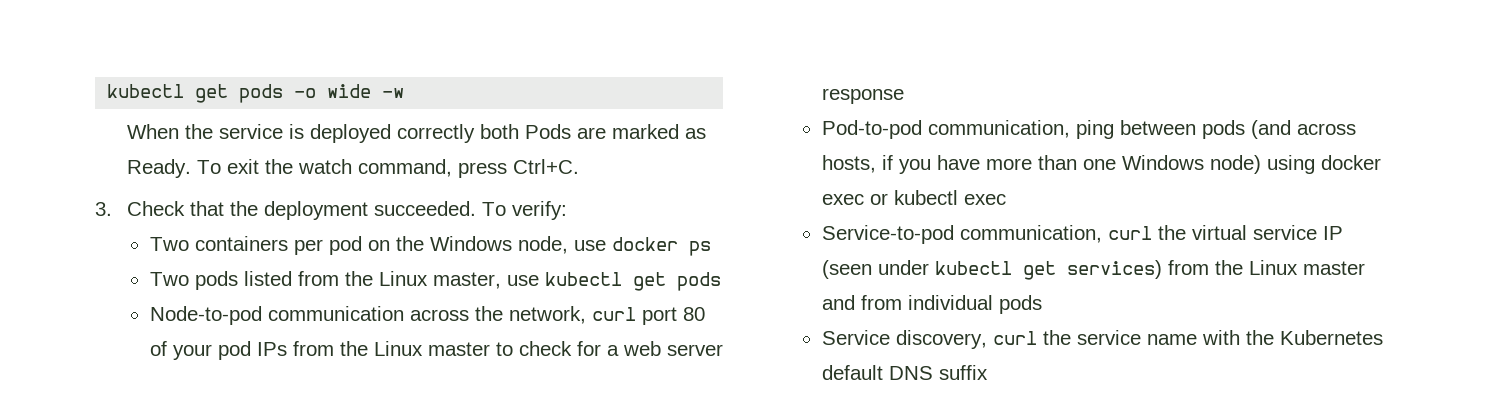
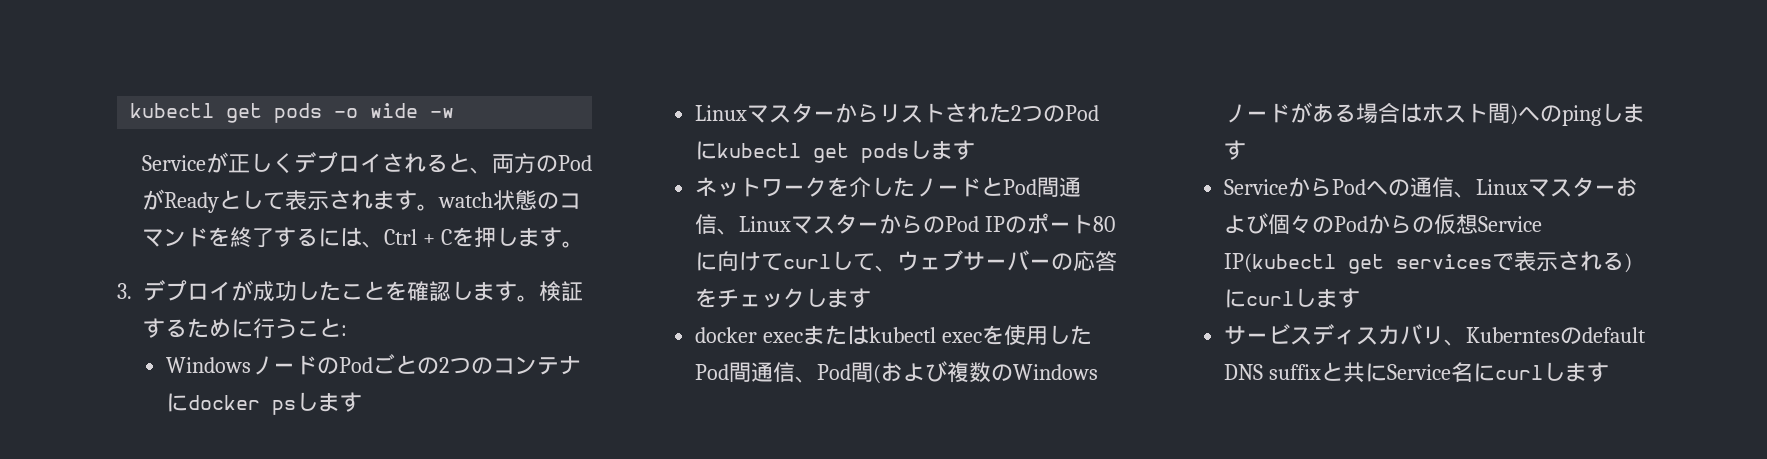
- When the service is deployed correctly both Pods are marked as Ready. To exit the watch command, press Ctrl+C.
- 3. Check that the deployment succeeded. To verify:
- Two containers per pod on the Windows node, use docker ps
- Two pods listed from the Linux master, use kubectl get pods
- Node-to-pod communication across the network, curl port 80 of your pod IPs from the Linux master to check for a web server response
- Pod-to-pod communication, ping between pods (and across hosts, if you have more than one Windows node) using docker exec or kubectl exec
- Service-to-pod communication, curl the virtual service IP (seen under kubectl get services) from the Linux master and from individual pods
- Service discovery, curl the service name with the Kubernetes default DNS suffix
+ Serviceが正しくデプロイされると、両方のPodがReadyとして表示されます。watch状態のコマンドを終了するには、Ctrl + Cを押します。
+ 3.デプロイが成功したことを確認します。検証するために行うこと:
+ WindowsノードのPodごとの2つのコンテナにdocker psします
+ Linuxマスターからリストされた2つのPodにkubectl get podsします
+ ネットワークを介したノードとPod間通信、LinuxマスターからのPod IPのポート80に向けてcurlして、ウェブサーバーの応答をチェックします
+ docker execまたはkubectl execを使用したPod間通信、Pod間(および複数のWindowsノードがある場合はホスト間)へのpingします
+ ServiceからPodへの通信、Linuxマスターおよび個々のPodからの仮想Service IP(kubectl get servicesで表示される)にcurlします
+ サービスディスカバリ、Kuberntesのdefault DNS suffixと共にService名にcurlします

